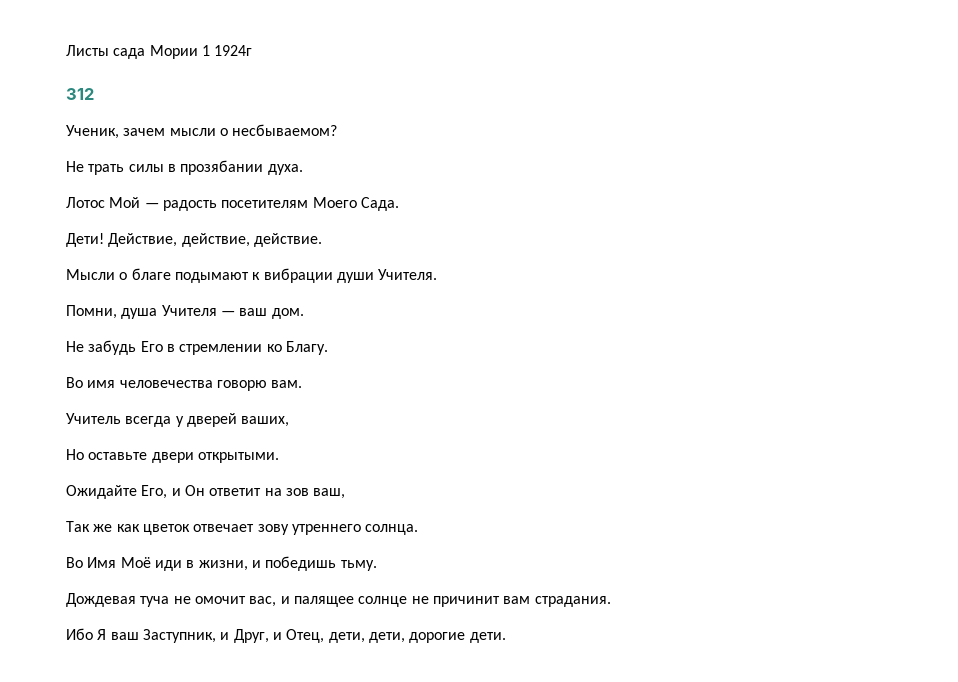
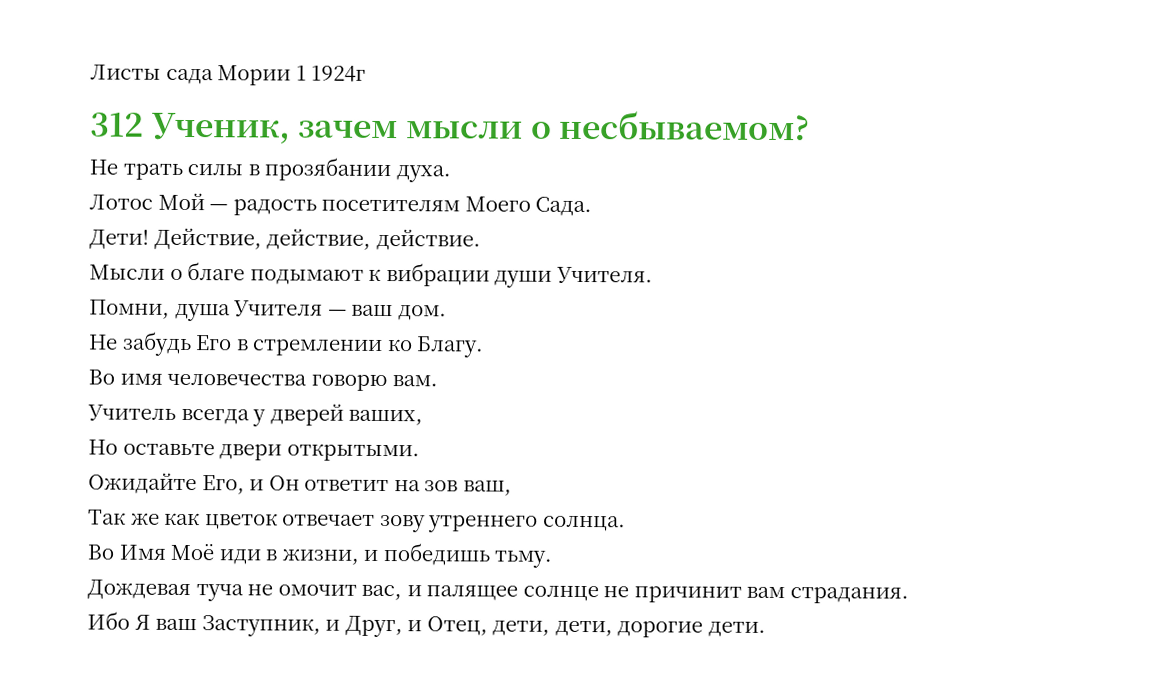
- 312
- Ученик, зачем мысли о несбываемом?
+ 312 Ученик, зачем мысли о несбываемом?

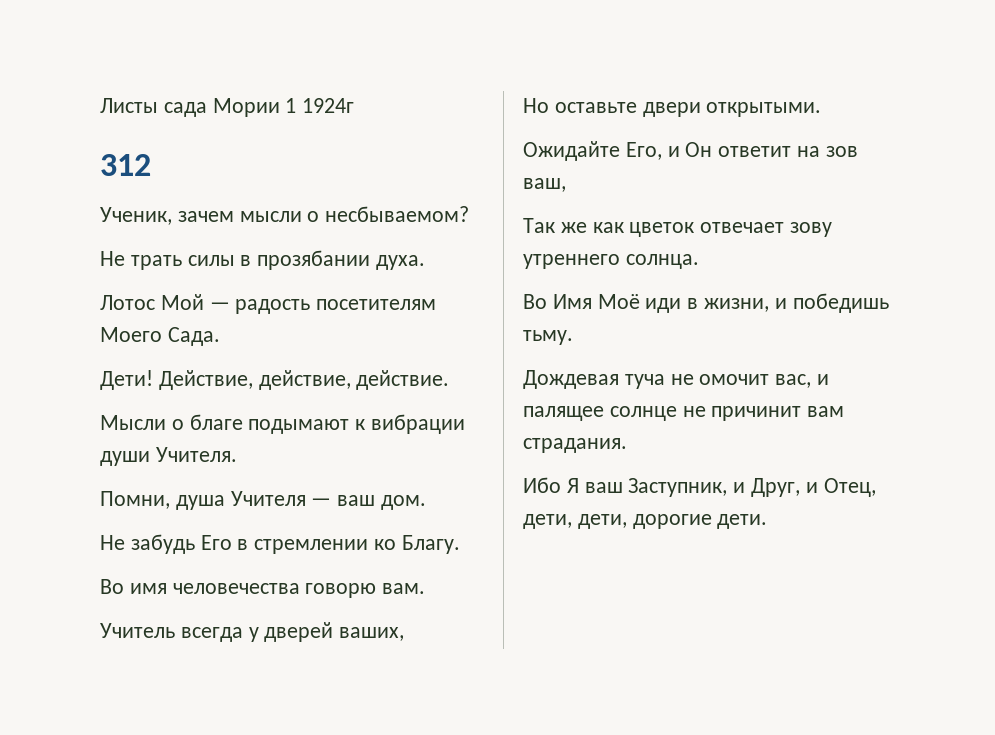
- 312 Ученик, зачем мысли о несбываемом?
+ 312
+ Ученик, зачем мысли о несбываемом?

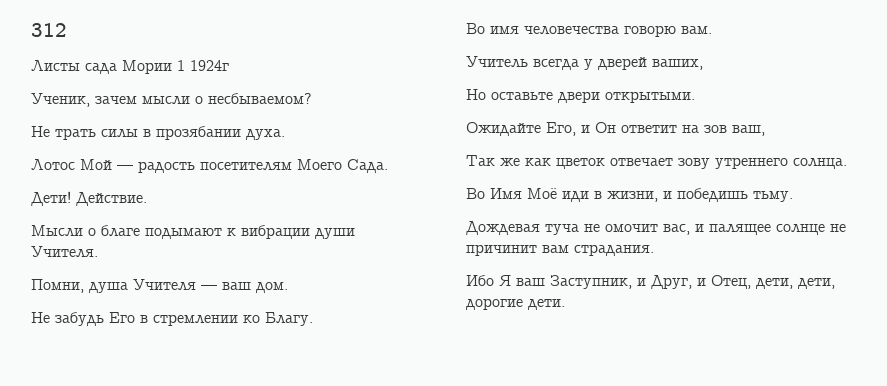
+ 312
- 312
- Действие, действие, действие.
+ Действие.

